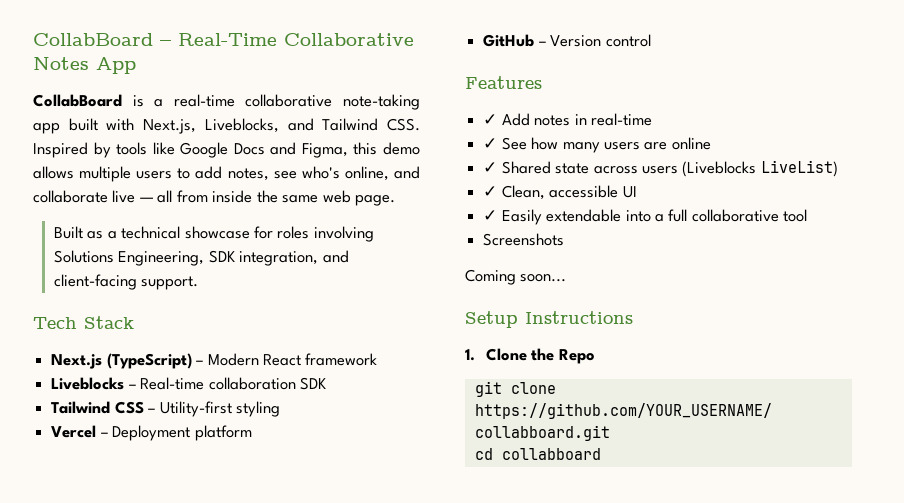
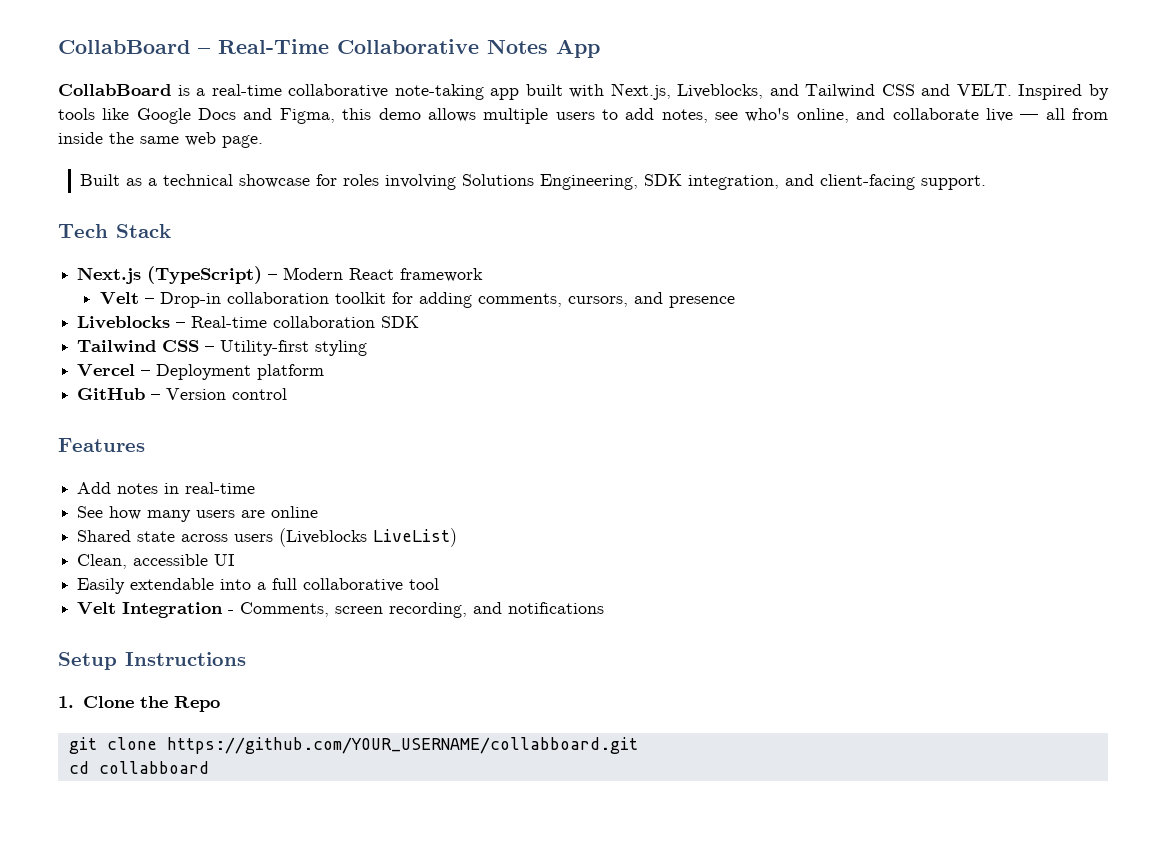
- CollabBoard is a real-time collaborative note-taking app built with Next.js, Liveblocks, and Tailwind CSS. Inspired by tools like Google Docs and Figma, this demo allows multiple users to add notes, see who's online, and collaborate live — all from inside the same web page.
+ CollabBoard is a real-time collaborative note-taking app built with Next.js, Liveblocks, and Tailwind CSS and VELT. Inspired by tools like Google Docs and Figma, this demo allows multiple users to add notes, see who's online, and collaborate live — all from inside the same web page.
+ Velt – Drop-in collaboration toolkit for adding comments, cursors, and presence
- ✓ Add notes in real-time
+ Add notes in real-time
- ✓ See how many users are online
+ See how many users are online
- ✓ Shared state across users (Liveblocks LiveList)
+ Shared state across users (Liveblocks LiveList)
- ✓ Clean, accessible UI
+ Clean, accessible UI
- ✓ Easily extendable into a full collaborative tool
+ Easily extendable into a full collaborative tool
- Screenshots
- Coming soon...
+ Velt Integration - Comments, screen recording, and notifications

